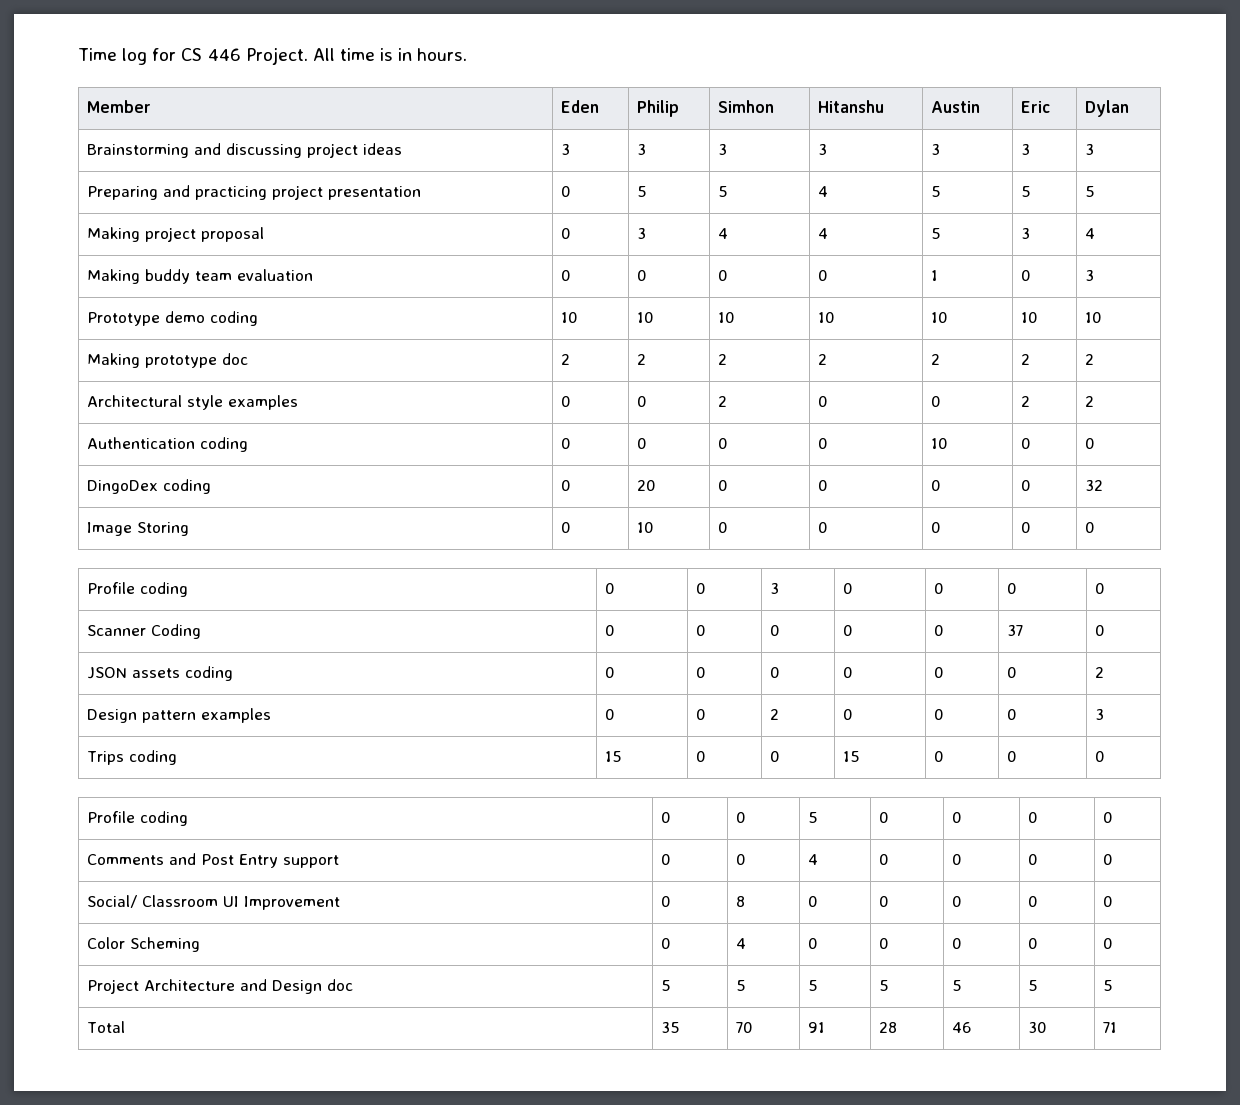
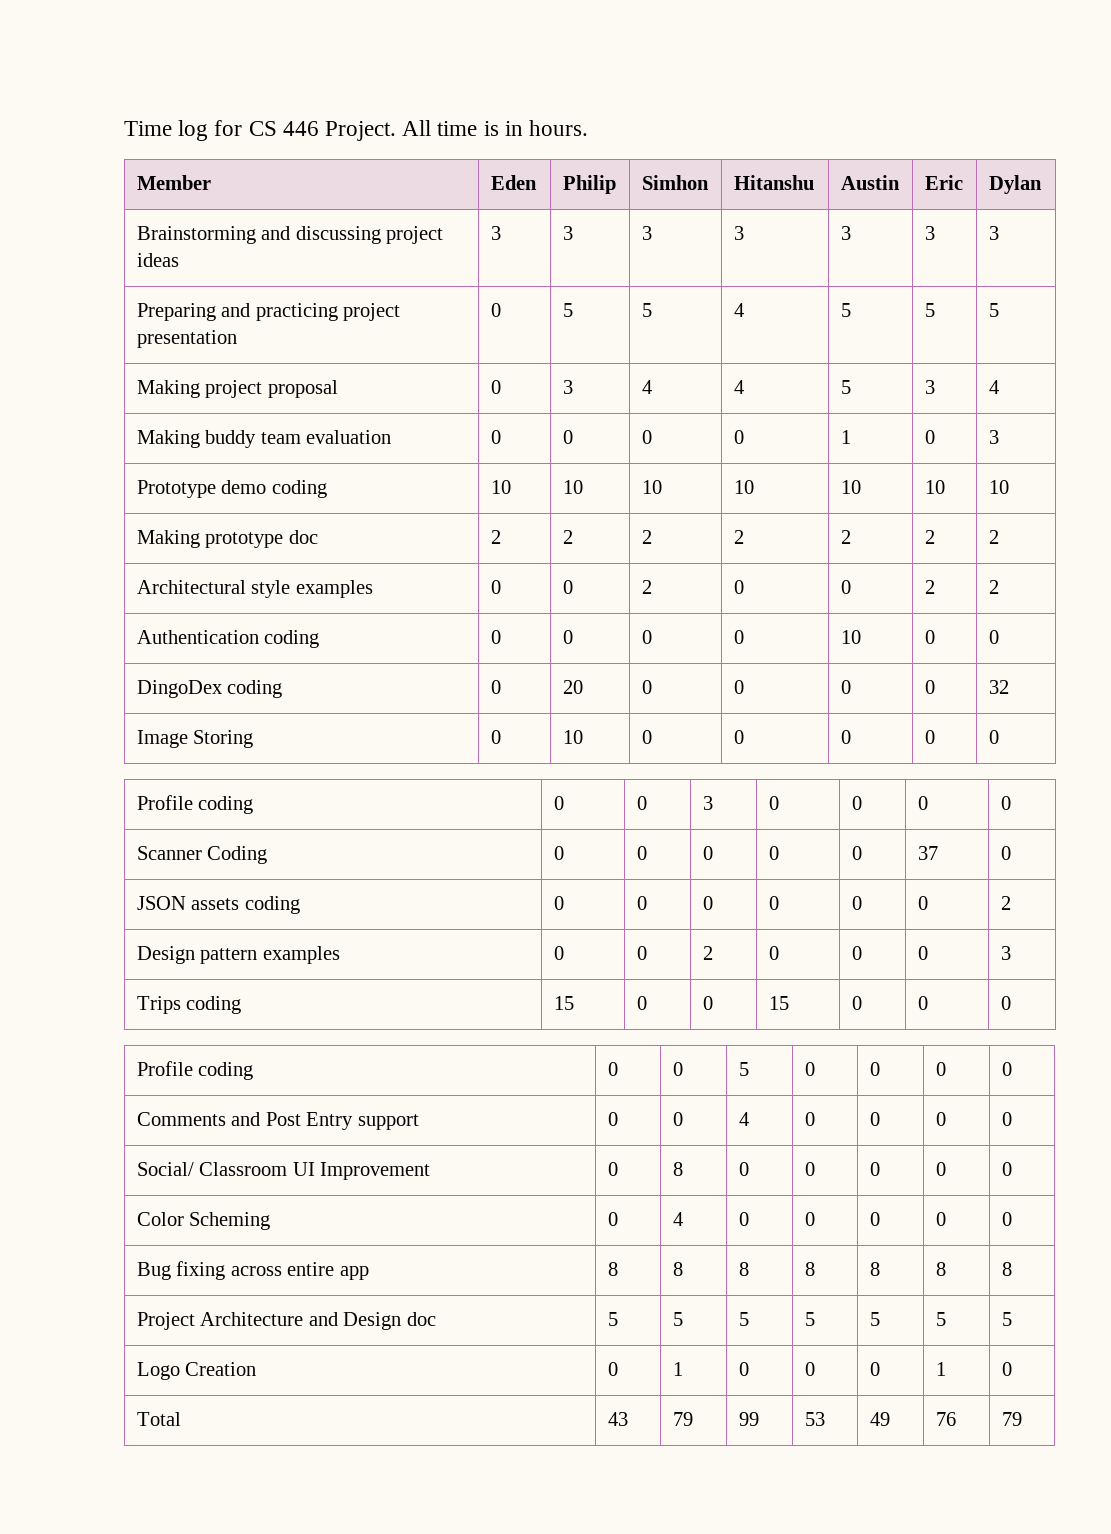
+ Bug fixing across entire app | 8 | 8 | 8 | 8 | 8 | 8 | 8
- Total | 35 | 70 | 91 | 28 | 46 | 30 | 71
+ Logo Creation | 0 | 1 | 0 | 0 | 0 | 1 | 0
+ Total | 43 | 79 | 99 | 53 | 49 | 76 | 79

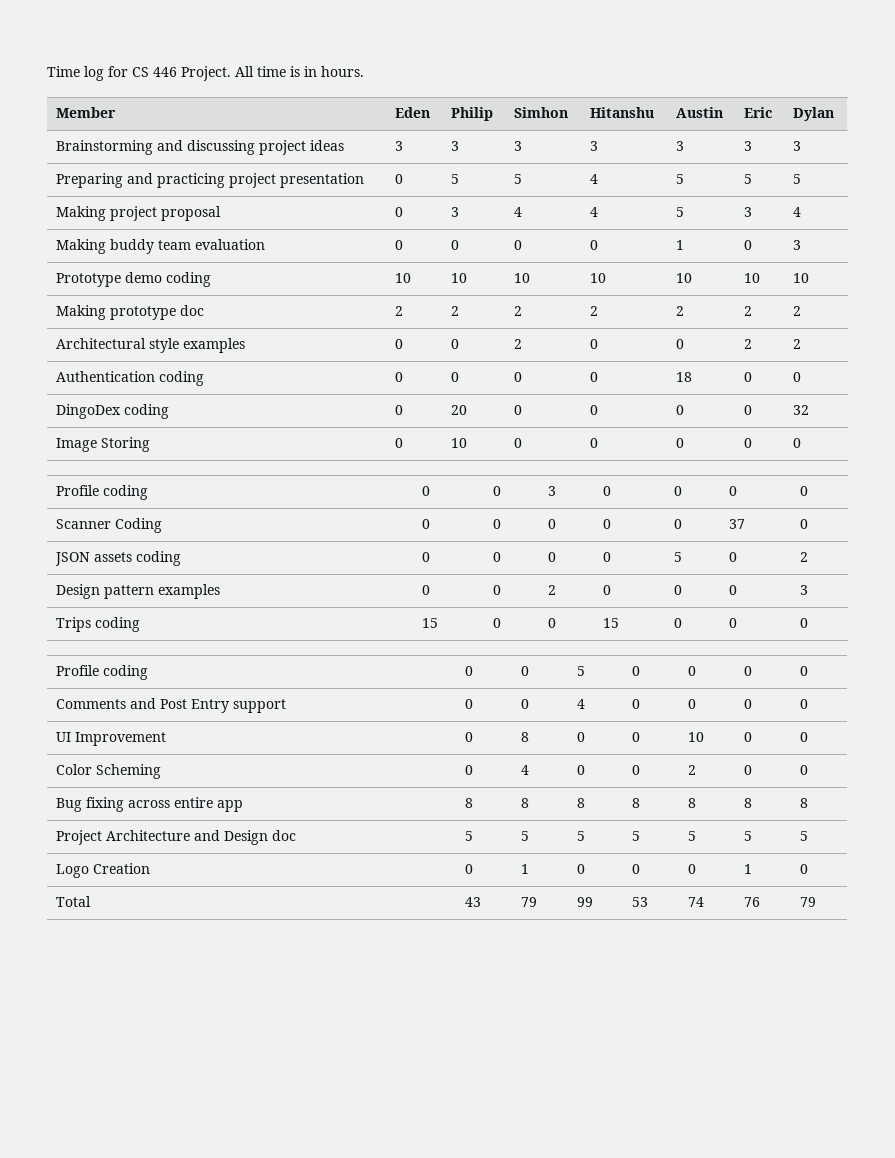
- Authentication coding | 0 | 0 | 0 | 0 | 10 | 0 | 0
+ Authentication coding | 0 | 0 | 0 | 0 | 18 | 0 | 0
- JSON assets coding | 0 | 0 | 0 | 0 | 0 | 0 | 2
+ JSON assets coding | 0 | 0 | 0 | 0 | 5 | 0 | 2
- Social/ Classroom UI Improvement | 0 | 8 | 0 | 0 | 0 | 0 | 0
+ UI Improvement | 0 | 8 | 0 | 0 | 10 | 0 | 0
- Color Scheming | 0 | 4 | 0 | 0 | 0 | 0 | 0
+ Color Scheming | 0 | 4 | 0 | 0 | 2 | 0 | 0
- Total | 43 | 79 | 99 | 53 | 49 | 76 | 79
+ Total | 43 | 79 | 99 | 53 | 74 | 76 | 79

